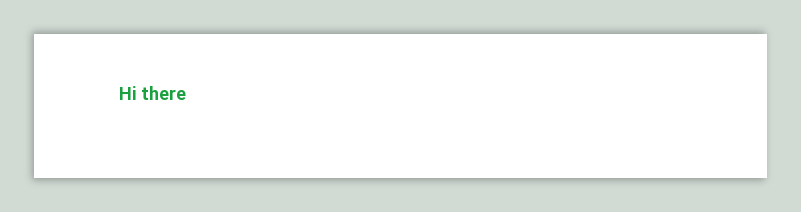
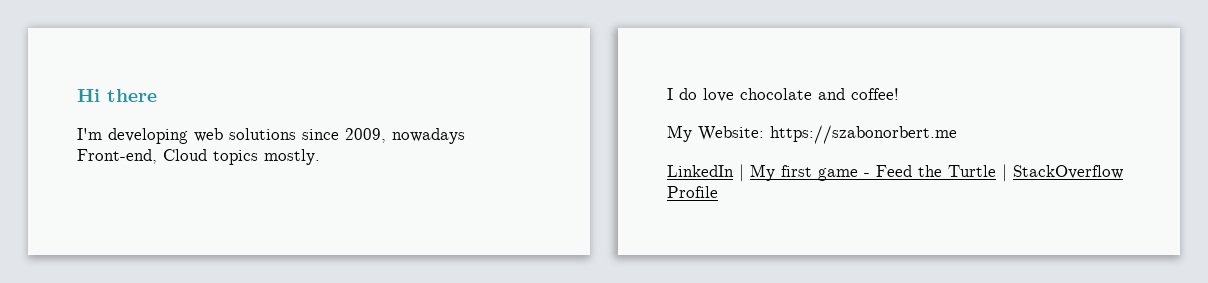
+ I'm developing web solutions since 2009, nowadays Front-end, Cloud topics mostly.
+ I do love chocolate and coffee!
+ My Website: https://szabonorbert.me
+ LinkedIn | My first game - Feed the Turtle | StackOverflow Profile

